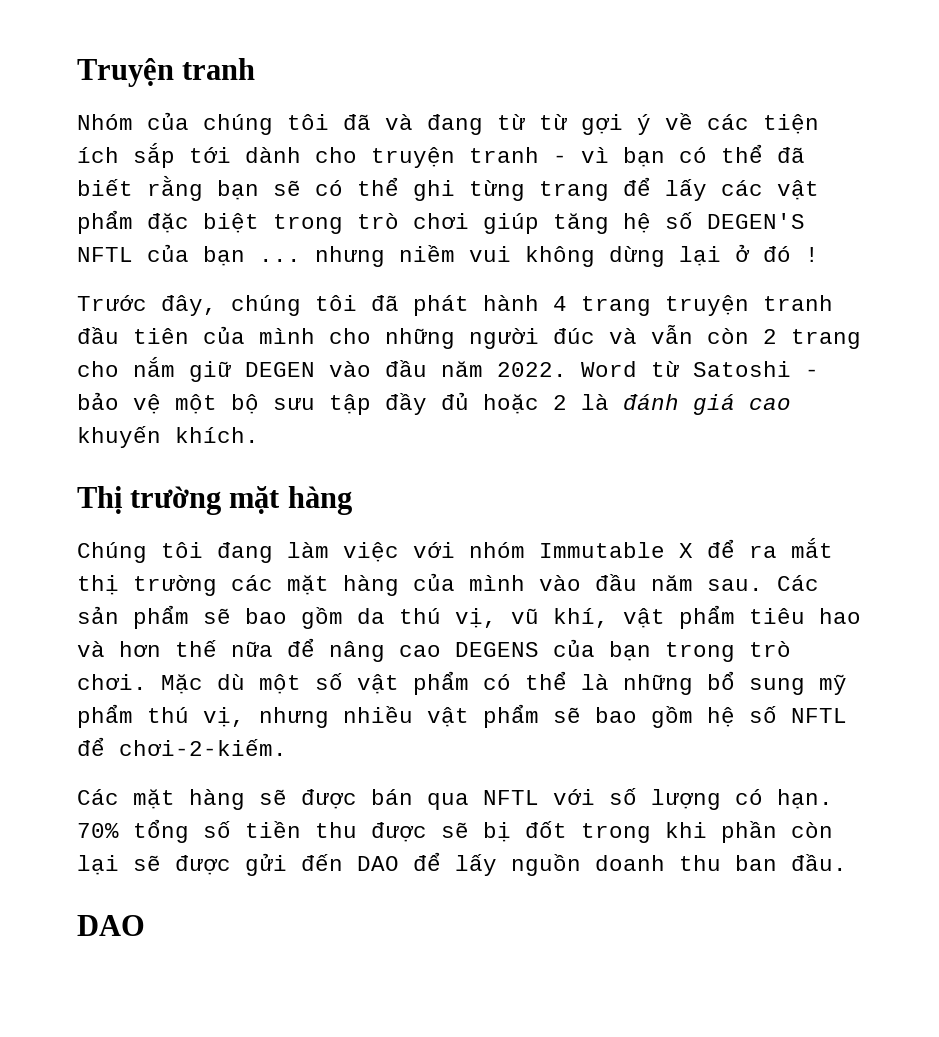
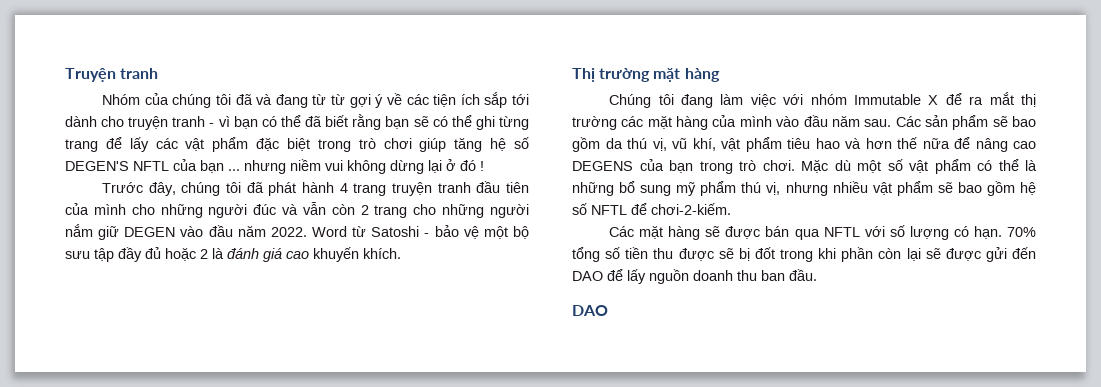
- Trước đây, chúng tôi đã phát hành 4 trang truyện tranh đầu tiên của mình cho những người đúc và vẫn còn 2 trang cho nắm giữ DEGEN vào đầu năm 2022.
+ Trước đây, chúng tôi đã phát hành 4 trang truyện tranh đầu tiên của mình cho những người đúc và vẫn còn 2 trang cho những người nắm giữ DEGEN vào đầu năm 2022.

